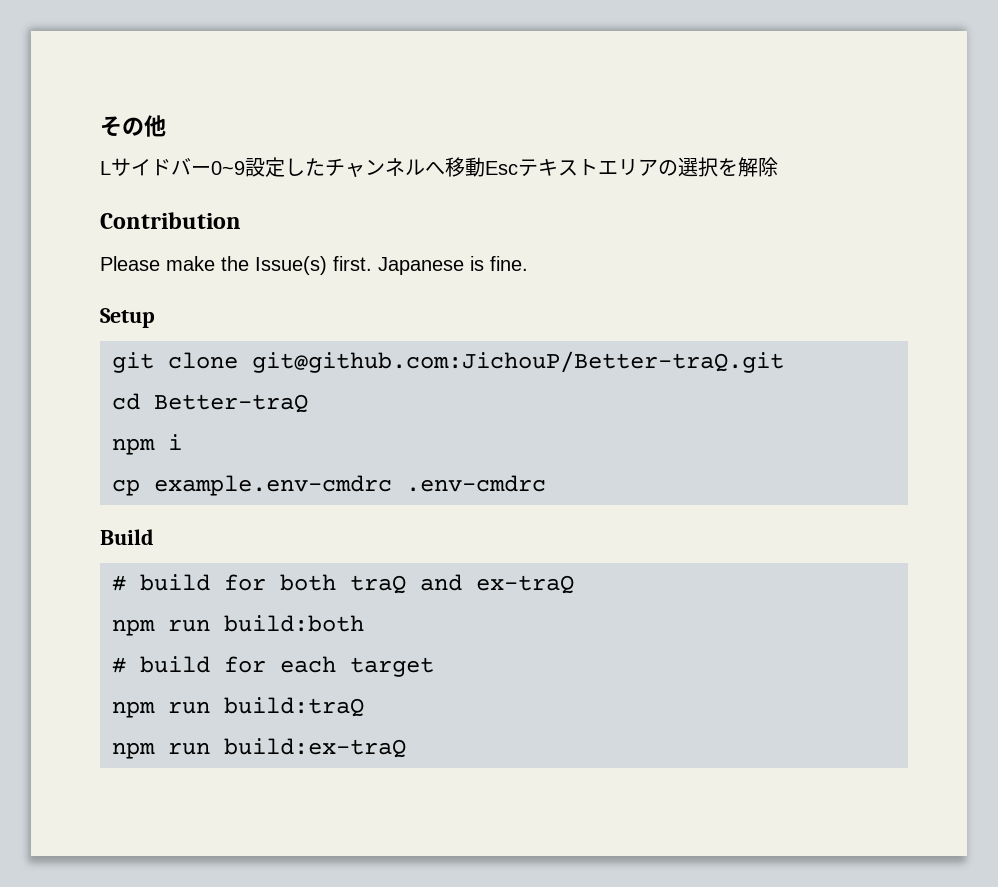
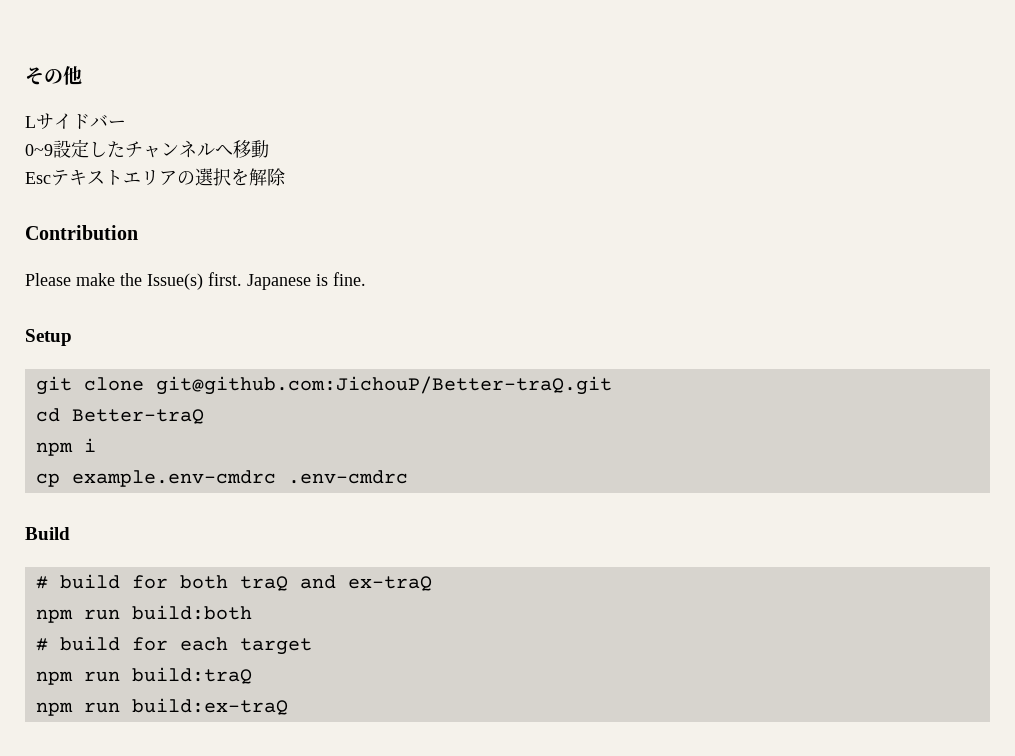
- Lサイドバー0~9設定したチャンネルへ移動Escテキストエリアの選択を解除
+ Lサイドバー
+ 0~9設定したチャンネルへ移動
+ Escテキストエリアの選択を解除

